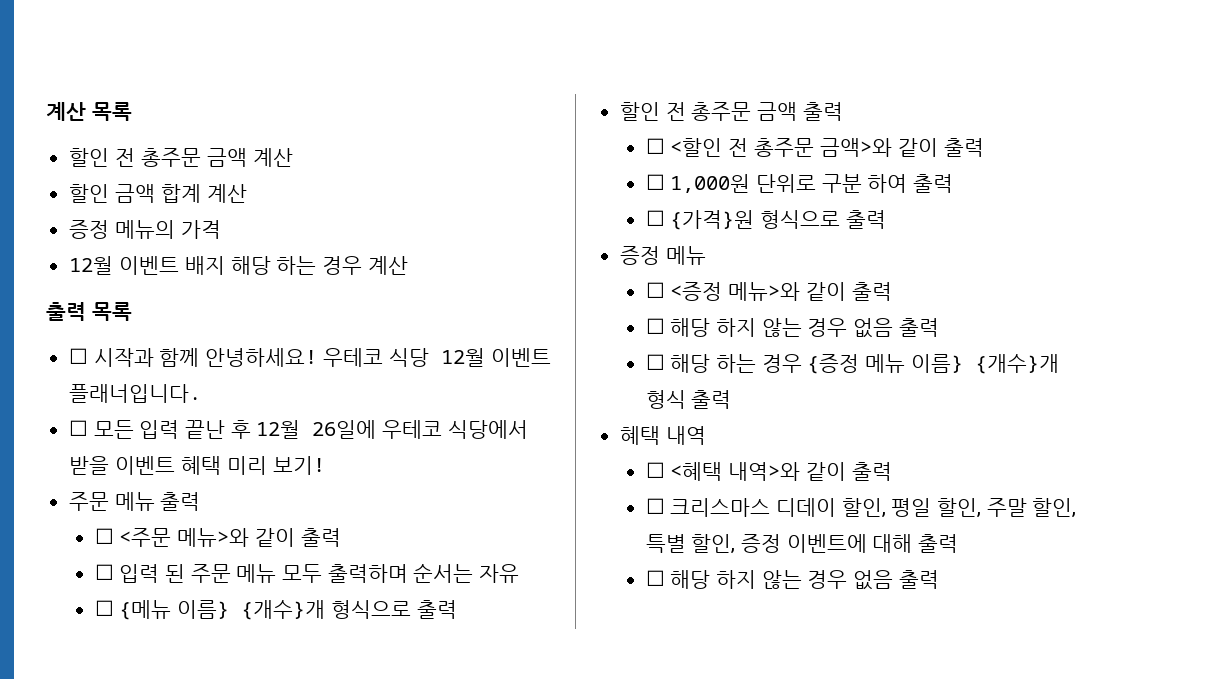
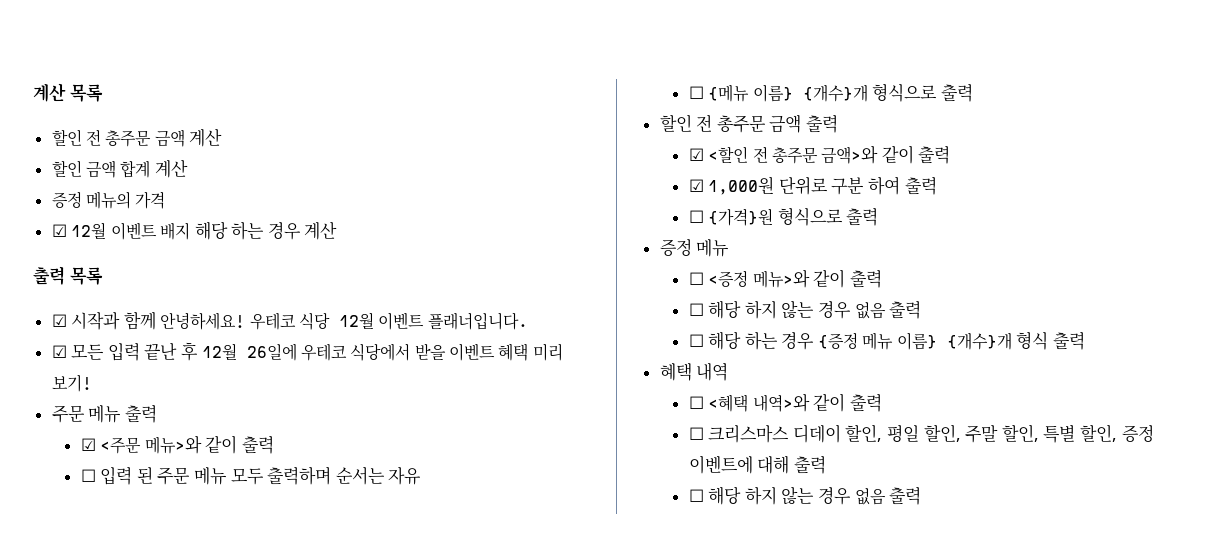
- 12월 이벤트 배지 해당 하는 경우 계산
+ ☑ 12월 이벤트 배지 해당 하는 경우 계산
- ☐ 시작과 함께 안녕하세요!
+ ☑ 시작과 함께 안녕하세요!
- ☐ 모든 입력 끝난 후 12월 26일에 우테코 식당에서 받을 이벤트 혜택 미리 보기!
+ ☑ 모든 입력 끝난 후 12월 26일에 우테코 식당에서 받을 이벤트 혜택 미리 보기!
- ☐ <주문 메뉴>와 같이 출력
+ ☑ <주문 메뉴>와 같이 출력
- ☐ <할인 전 총주문 금액>와 같이 출력
+ ☑ <할인 전 총주문 금액>와 같이 출력
- ☐ 1,000원 단위로 구분 하여 출력
+ ☑ 1,000원 단위로 구분 하여 출력

